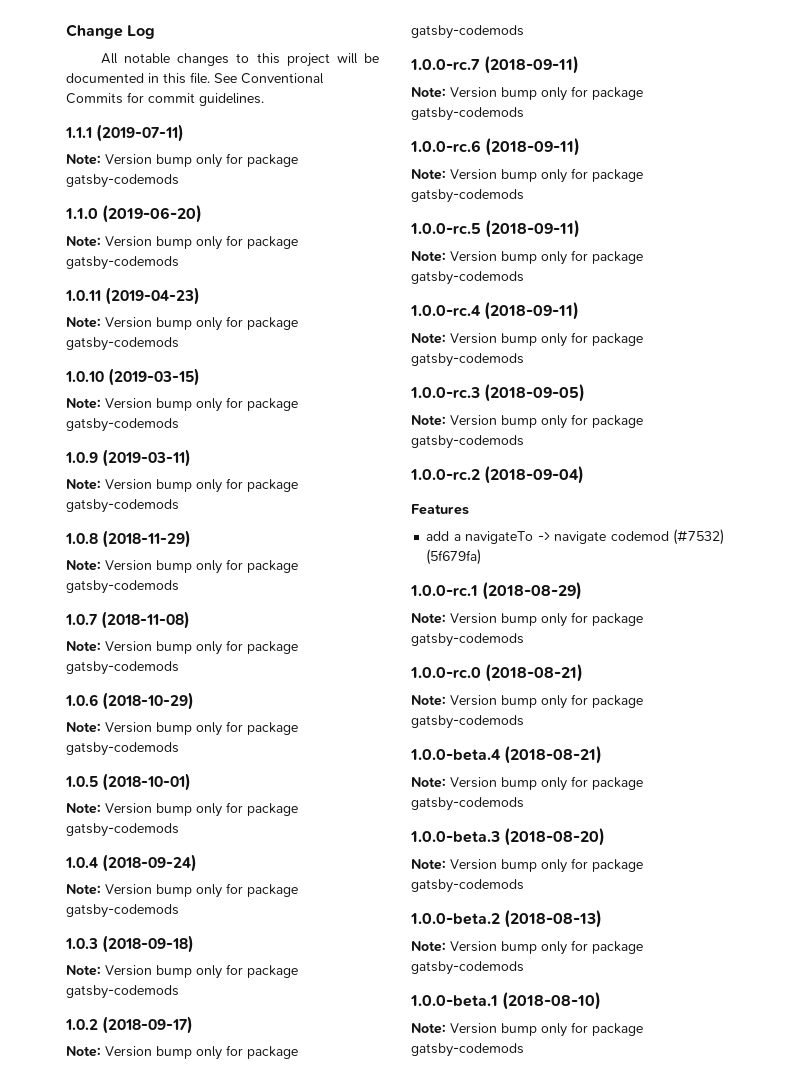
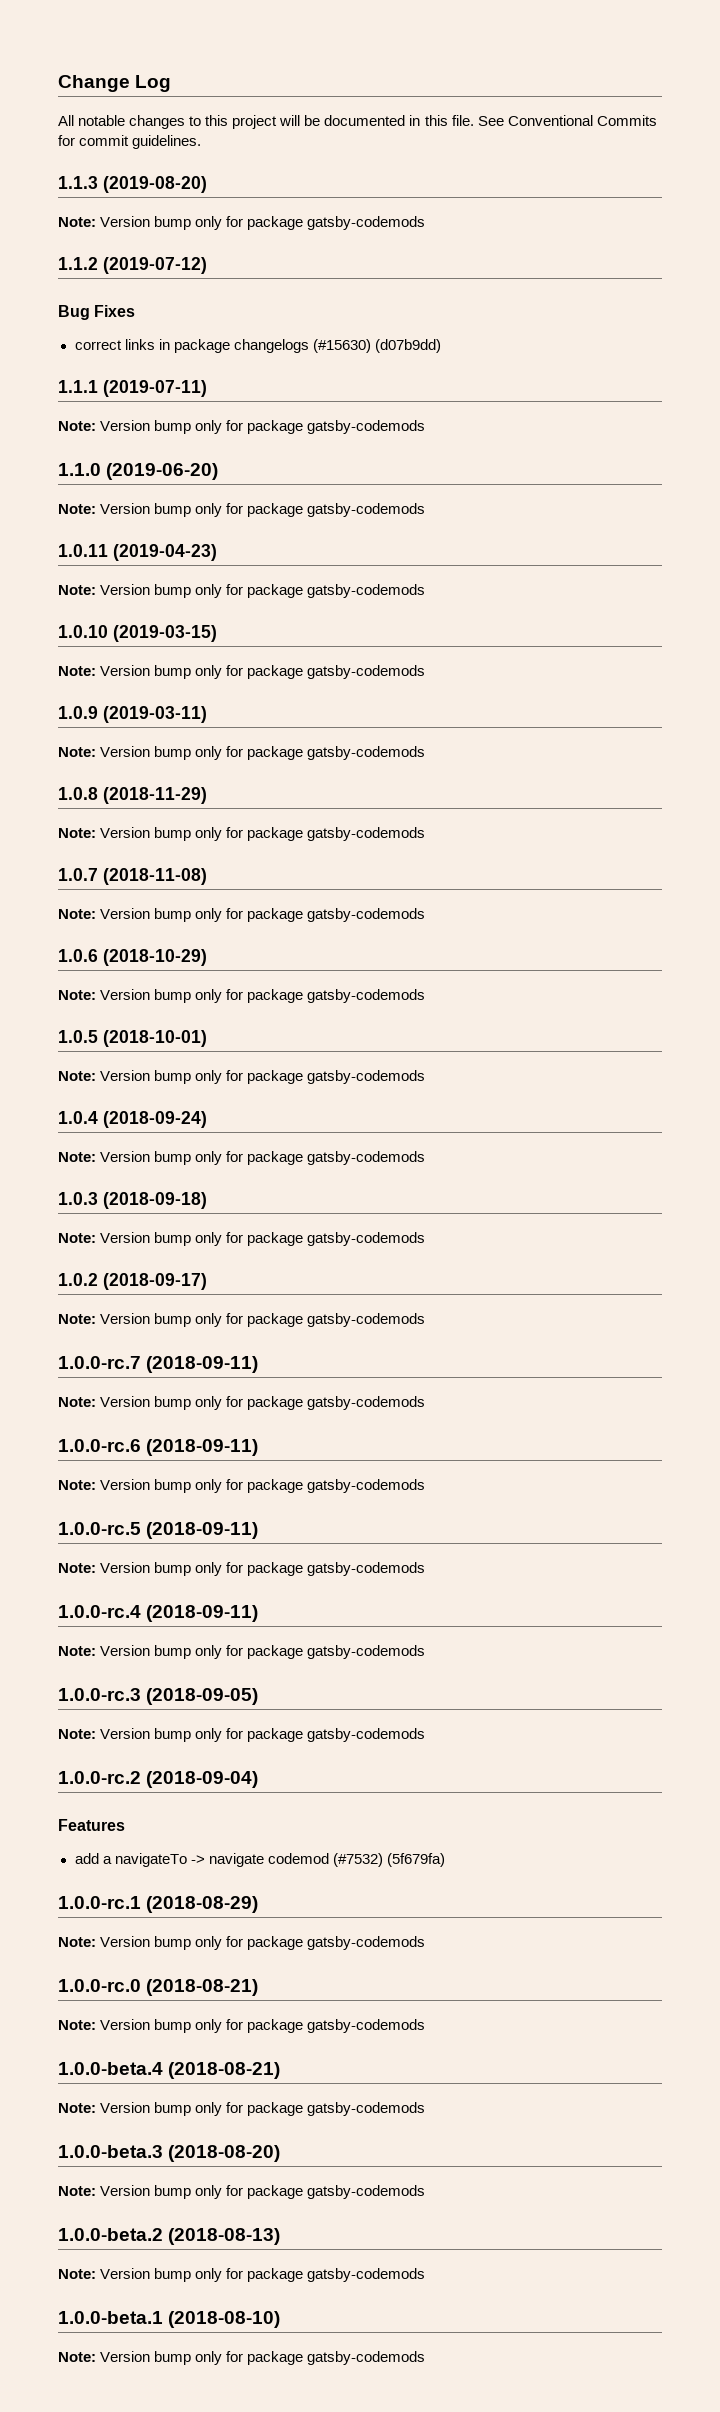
+ 1.1.3 (2019-08-20)
+ Note: Version bump only for package gatsby-codemods
+ 1.1.2 (2019-07-12)
+ Bug Fixes
+ correct links in package changelogs (#15630) (d07b9dd)

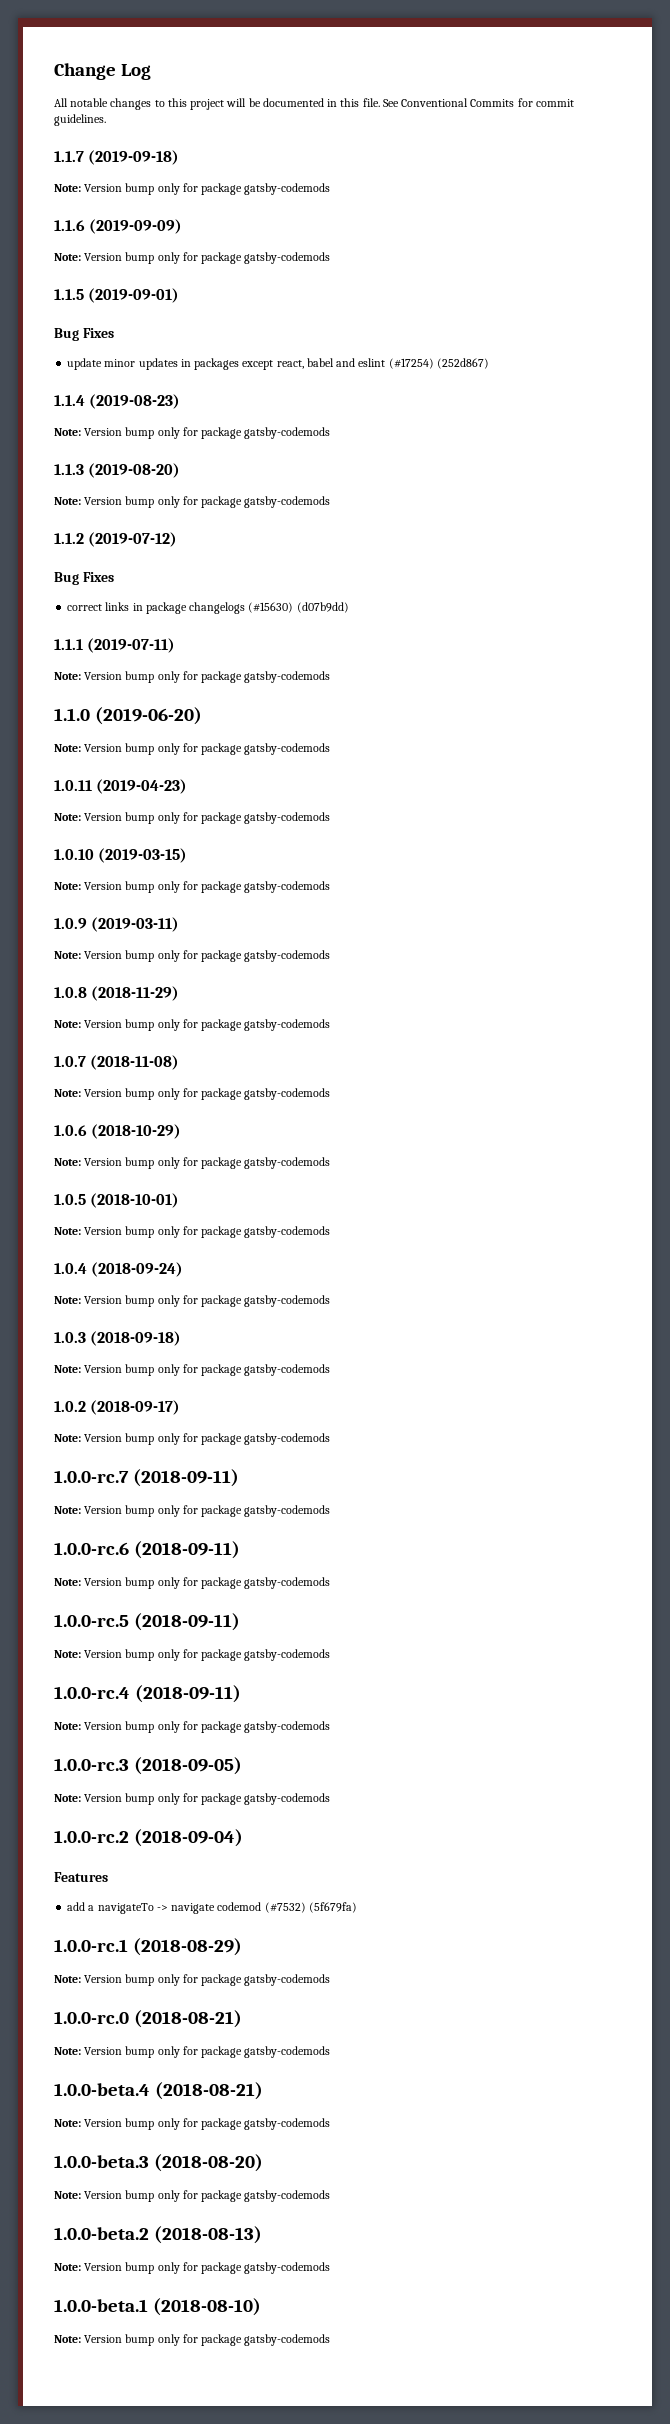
+ 1.1.7 (2019-09-18)
+ Note: Version bump only for package gatsby-codemods
+ 1.1.6 (2019-09-09)
+ Note: Version bump only for package gatsby-codemods
+ 1.1.5 (2019-09-01)
+ Bug Fixes
+ update minor updates in packages except react, babel and eslint (#17254) (252d867)
+ 1.1.4 (2019-08-23)
+ Note: Version bump only for package gatsby-codemods

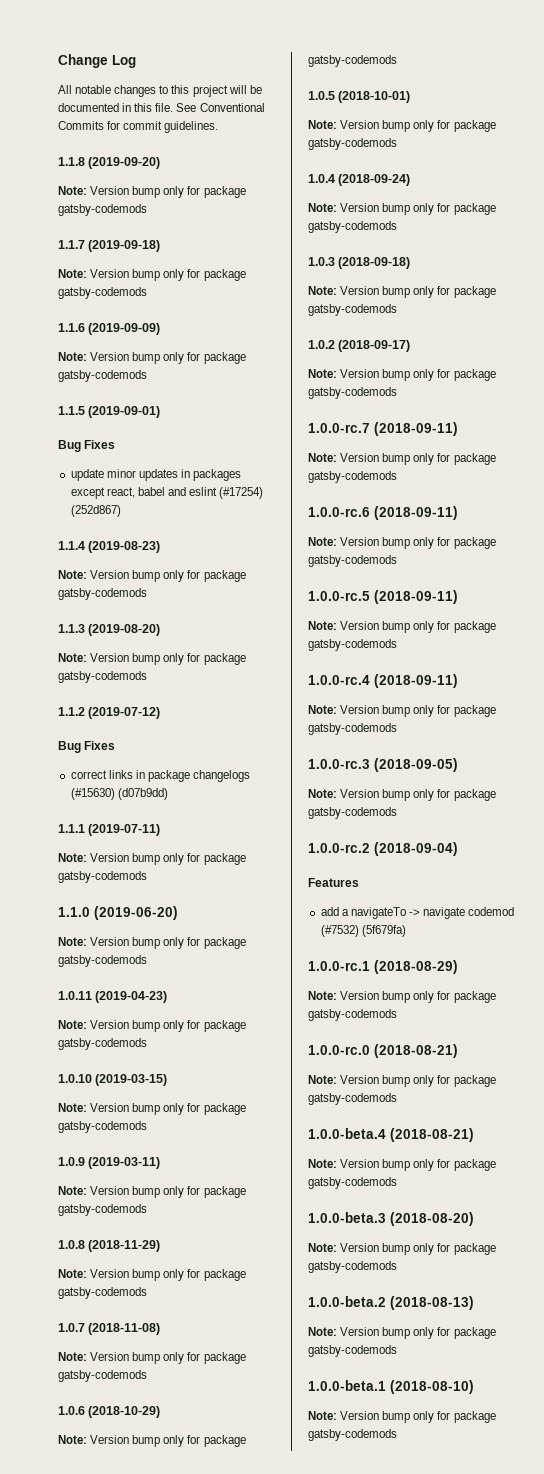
+ 1.1.8 (2019-09-20)
+ Note: Version bump only for package gatsby-codemods

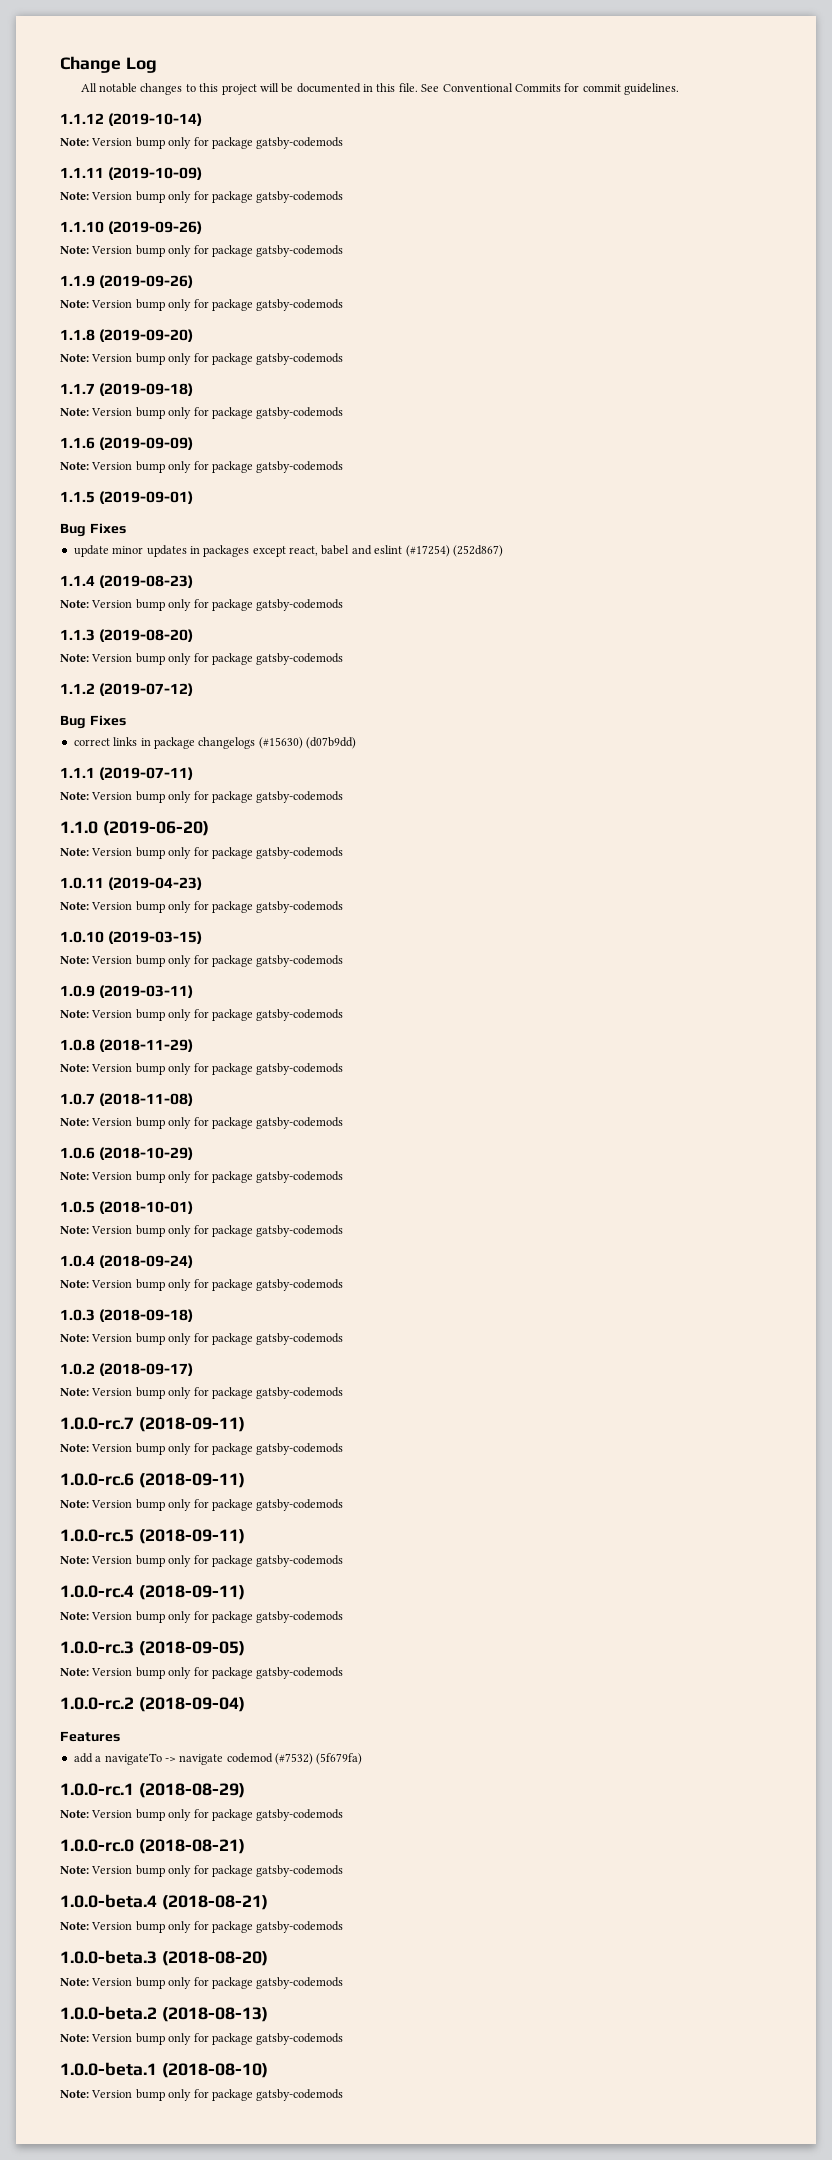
+ 1.1.12 (2019-10-14)
+ Note: Version bump only for package gatsby-codemods
+ 1.1.11 (2019-10-09)
+ Note: Version bump only for package gatsby-codemods
+ 1.1.10 (2019-09-26)
+ Note: Version bump only for package gatsby-codemods
+ 1.1.9 (2019-09-26)
+ Note: Version bump only for package gatsby-codemods

